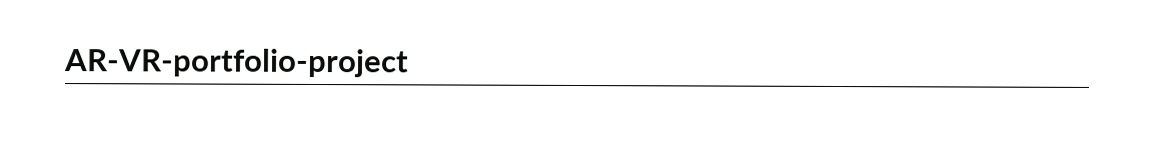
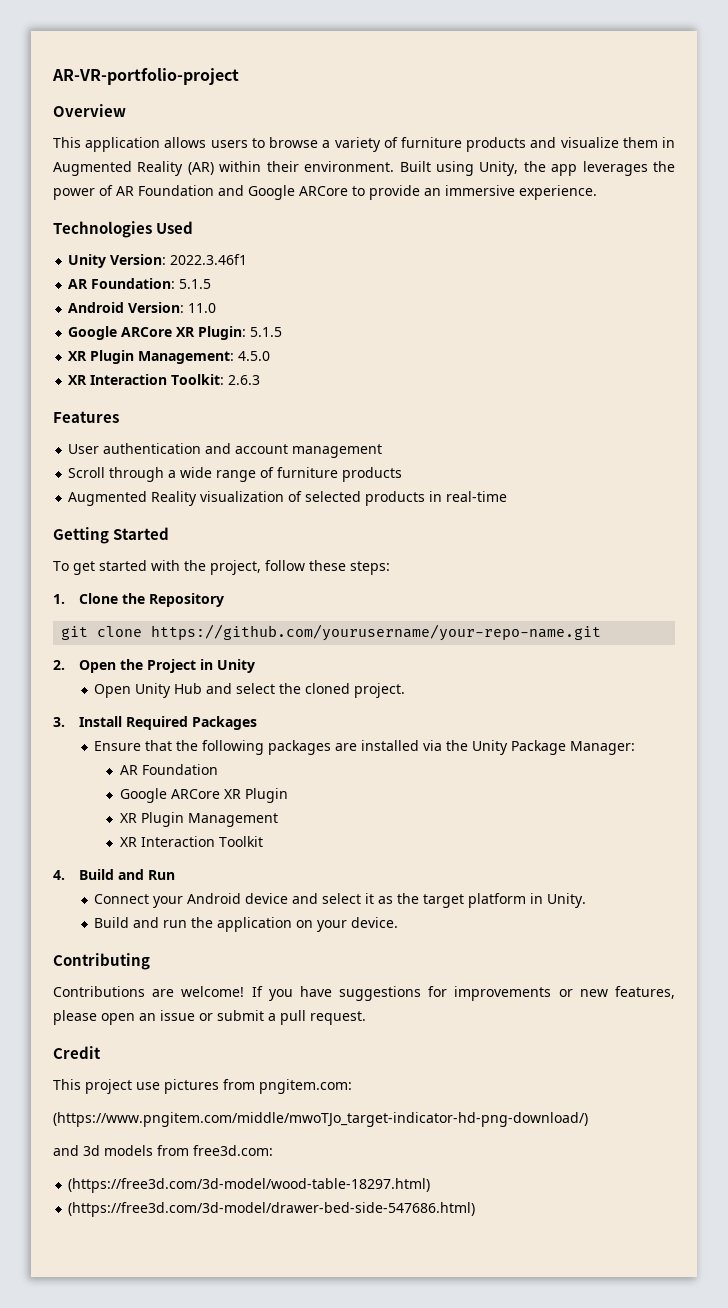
+ Overview
+ This application allows users to browse a variety of furniture products and visualize them in Augmented Reality (AR) within their environment. Built using Unity, the app leverages the power of AR Foundation and Google ARCore to provide an immersive experience.
+ Technologies Used
+ Unity Version: 2022.3.46f1
+ AR Foundation: 5.1.5
+ Android Version: 11.0
+ Google ARCore XR Plugin: 5.1.5
+ XR Plugin Management: 4.5.0
+ XR Interaction Toolkit: 2.6.3
+ Features
+ User authentication and account management
+ Scroll through a wide range of furniture products
+ Augmented Reality visualization of selected products in real-time
+ Getting Started
+ To get started with the project, follow these steps:
+ 1. Clone the Repository
+ git clone https://github.com/yourusername/your-repo-name.git
+ 2. Open the Project in Unity
+ Open Unity Hub and select the cloned project.
+ 3. Install Required Packages
+ Ensure that the following packages are installed via the Unity Package Manager:
+ AR Foundation
+ Google ARCore XR Plugin
+ XR Plugin Management
+ XR Interaction Toolkit
+ 4. Build and Run
+ Connect your Android device and select it as the target platform in Unity.
+ Build and run the application on your device.
+ Contributing
+ Contributions are welcome! If you have suggestions for improvements or new features, please open an issue or submit a pull request.
+ Credit
+ This project use pictures from pngitem.com:
+ (https://www.pngitem.com/middle/mwoTJo_target-indicator-hd-png-download/)
+ and 3d models from free3d.com:
+ (https://free3d.com/3d-model/wood-table-18297.html)
+ (https://free3d.com/3d-model/drawer-bed-side-547686.html)

